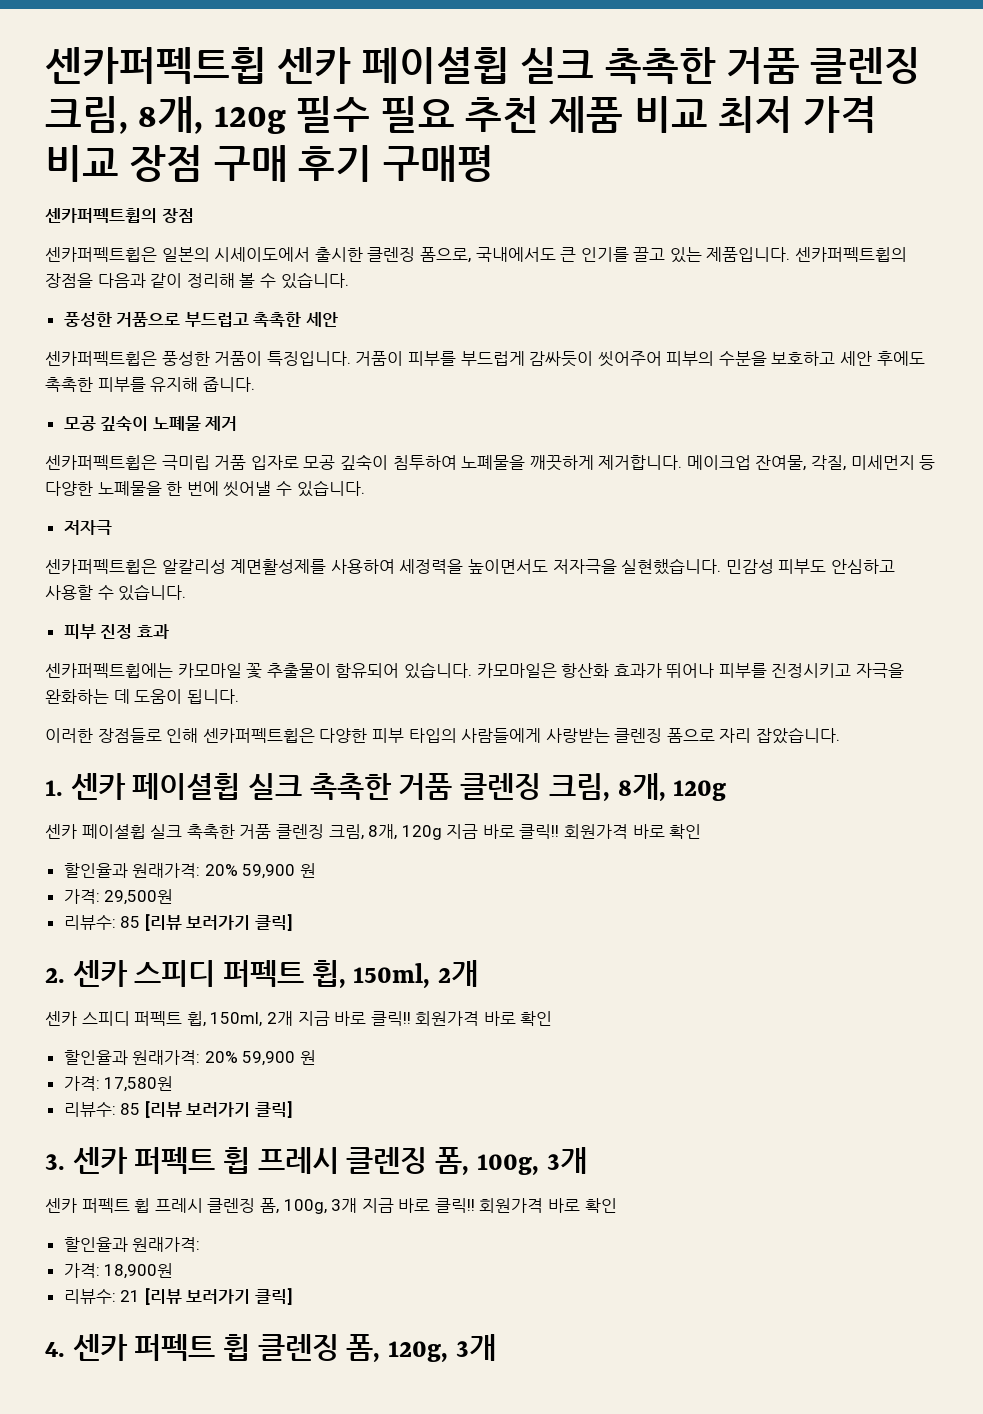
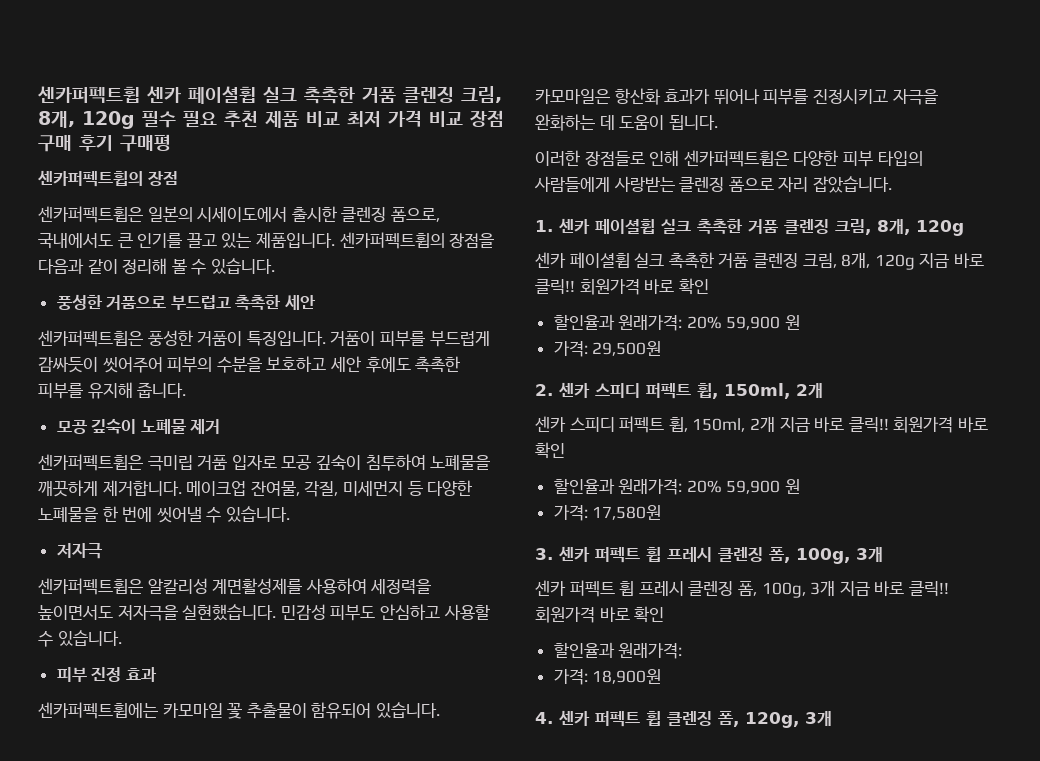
  가격: 29,500원
- 리뷰수: 85 [리뷰 보러가기 클릭]
  가격: 17,580원
- 리뷰수: 85 [리뷰 보러가기 클릭]
- 리뷰수: 21 [리뷰 보러가기 클릭]

